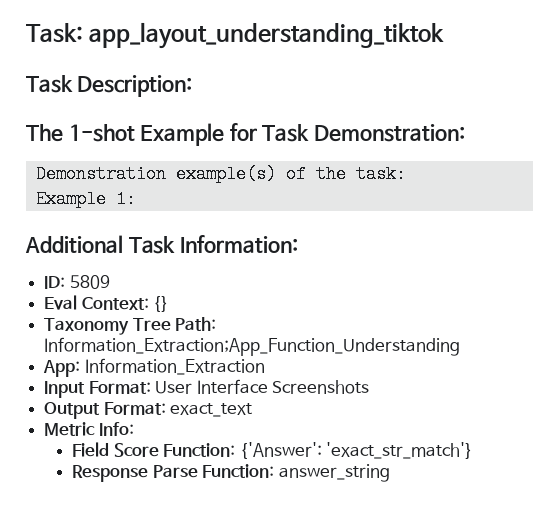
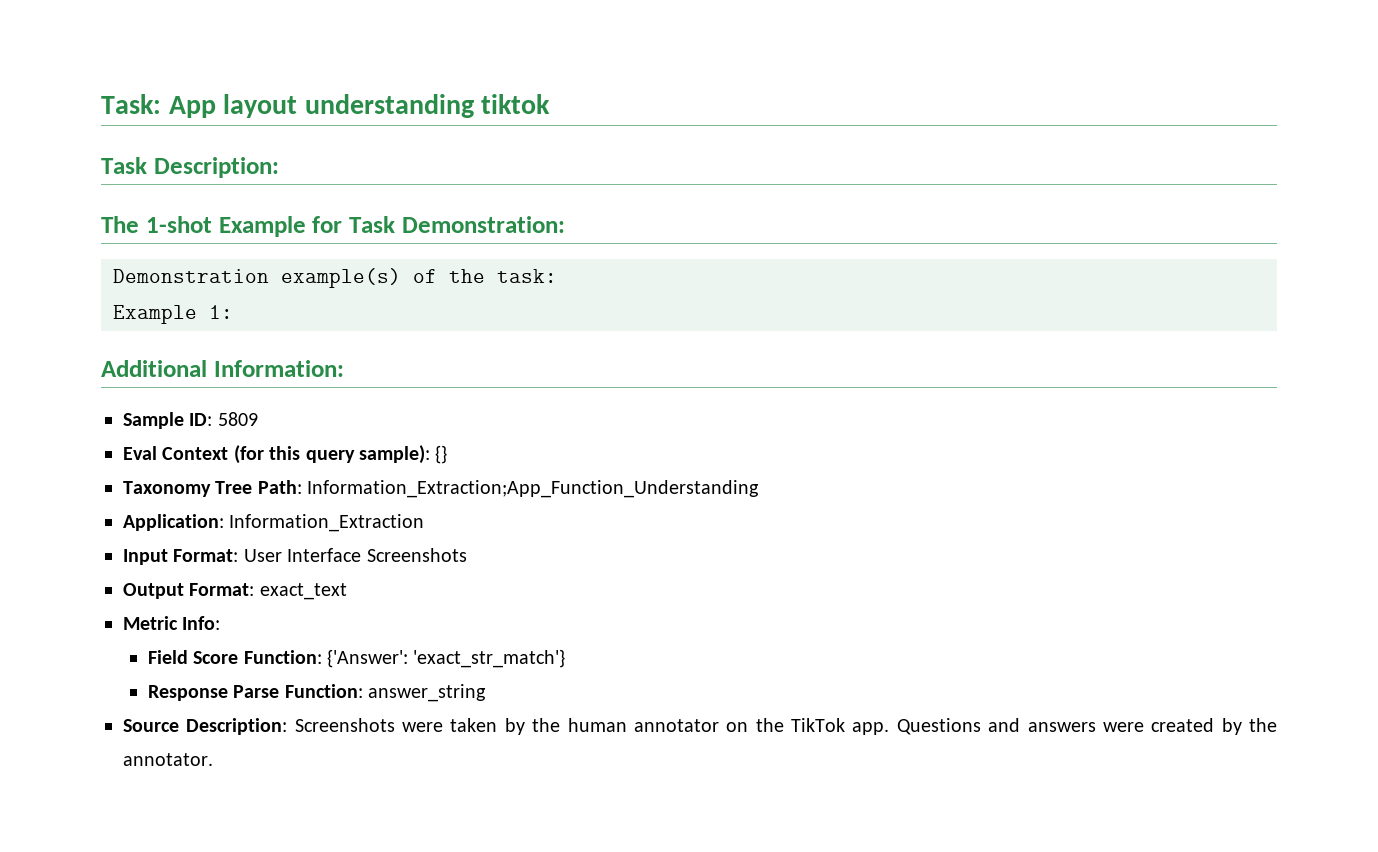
- Task: app_layout_understanding_tiktok
+ Task: App layout understanding tiktok
- Additional Task Information:
+ Additional Information:
- ID: 5809
+ Sample ID: 5809
- Eval Context: {}
+ Eval Context (for this query sample): {}
- App: Information_Extraction
+ Application: Information_Extraction
+ Source Description: Screenshots were taken by the human annotator on the TikTok app. Questions and answers were created by the annotator.

